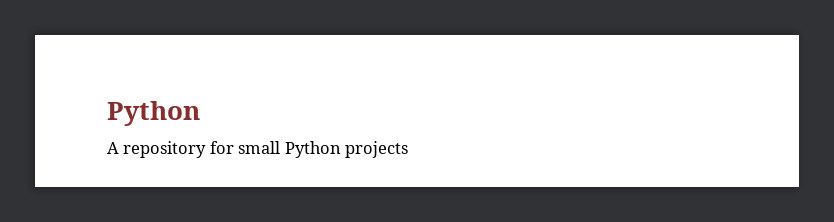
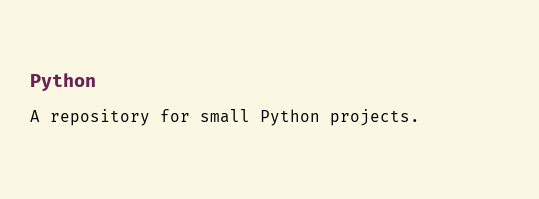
- A repository for small Python projects
+ A repository for small Python projects.

